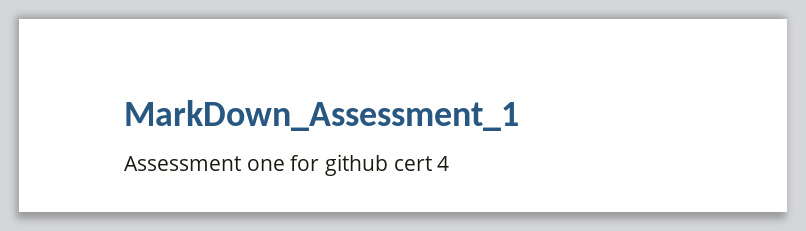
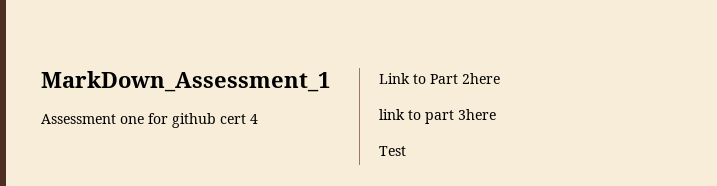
+ Link to Part 2here
+ link to part 3here
+ Test

